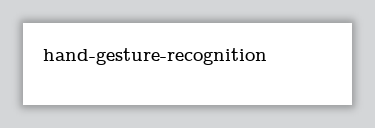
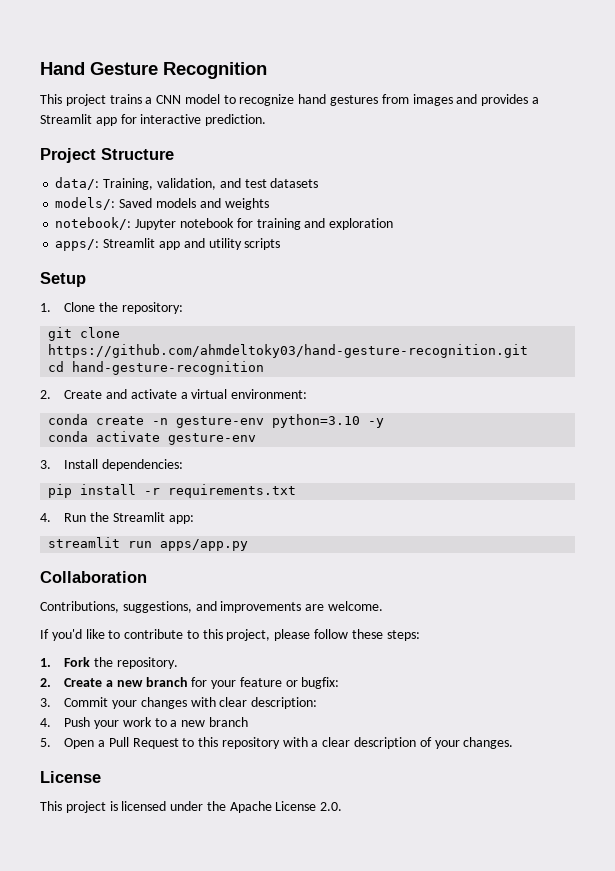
- hand-gesture-recognition
+ Hand Gesture Recognition
+ This project trains a CNN model to recognize hand gestures from images and provides a Streamlit app for interactive prediction.
+ Project Structure
+ data/: Training, validation, and test datasets
+ models/: Saved models and weights
+ notebook/: Jupyter notebook for training and exploration
+ apps/: Streamlit app and utility scripts
+ Setup
+ 1. Clone the repository:
+ git clone https://github.com/ahmdeltoky03/hand-gesture-recognition.git
+ cd hand-gesture-recognition
+ 2. Create and activate a virtual environment:
+ conda create -n gesture-env python=3.10 -y
+ conda activate gesture-env
+ 3. Install dependencies:
+ pip install -r requirements.txt
+ 4. Run the Streamlit app:
+ streamlit run apps/app.py
+ Collaboration
+ Contributions, suggestions, and improvements are welcome.
+ If you'd like to contribute to this project, please follow these steps:
+ 1. Fork the repository.
+ 2. Create a new branch for your feature or bugfix:
+ 3. Commit your changes with clear description:
+ 4. Push your work to a new branch
+ 5. Open a Pull Request to this repository with a clear description of your changes.
+ License
+ This project is licensed under the Apache License 2.0.

